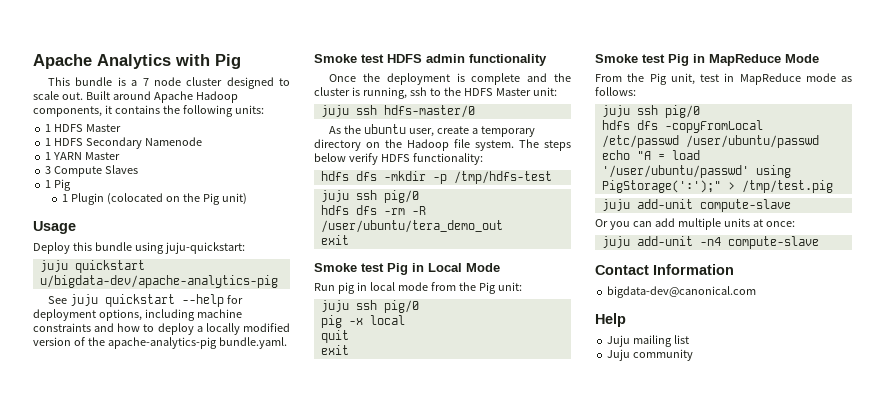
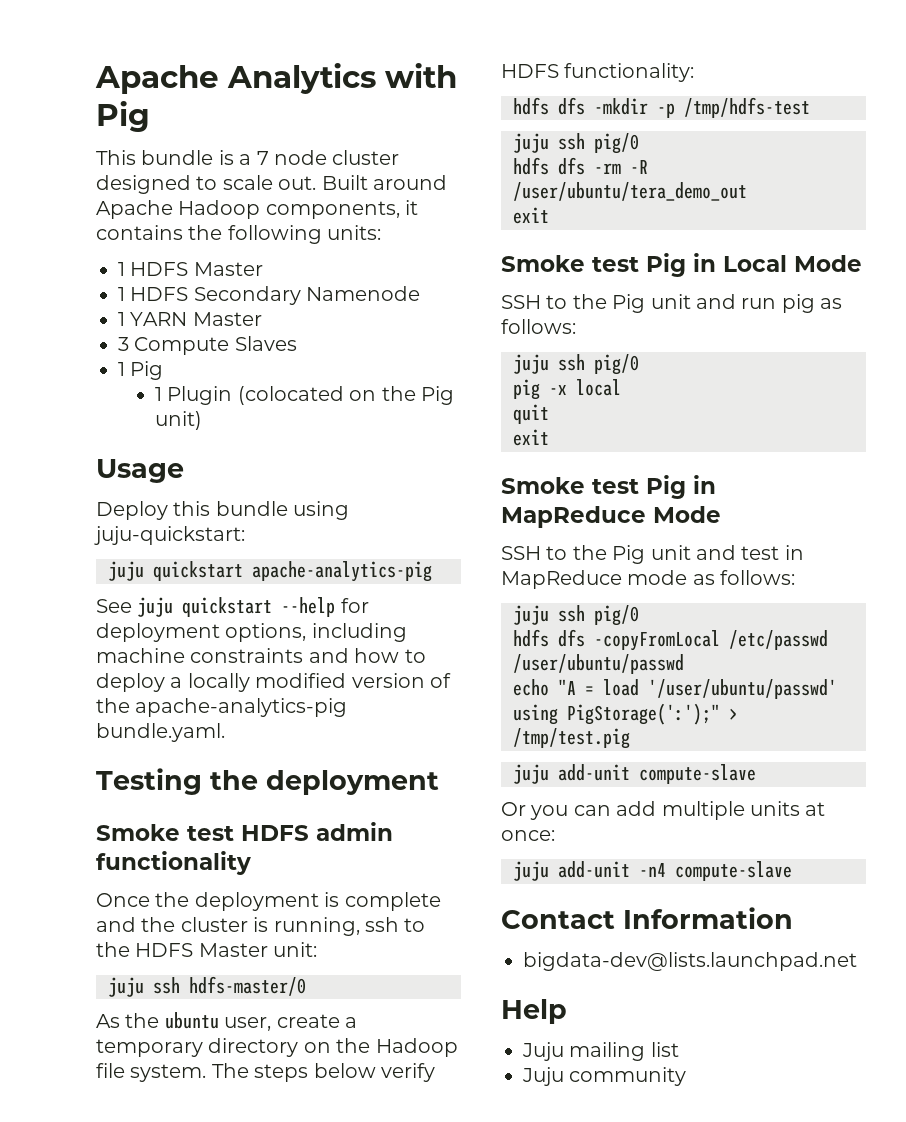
- juju quickstart u/bigdata-dev/apache-analytics-pig
+ juju quickstart apache-analytics-pig
+ Testing the deployment
- Run pig in local mode from the Pig unit:
+ SSH to the Pig unit and run pig as follows:
- From the Pig unit, test in MapReduce mode as follows:
+ SSH to the Pig unit and test in MapReduce mode as follows:
- bigdata-dev@canonical.com
+ bigdata-dev@lists.launchpad.net

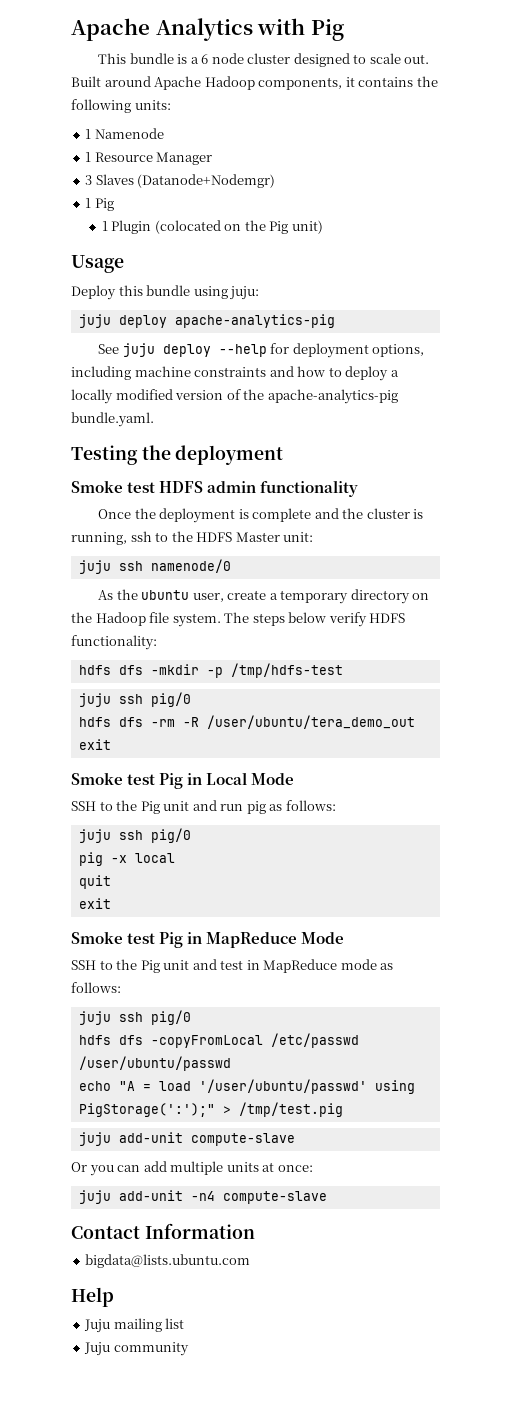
- This bundle is a 7 node cluster designed to scale out.
+ This bundle is a 6 node cluster designed to scale out.
- 1 HDFS Master
- 1 HDFS Secondary Namenode
+ 1 Namenode
- 1 YARN Master
+ 1 Resource Manager
- 3 Compute Slaves
+ 3 Slaves (Datanode+Nodemgr)
- Deploy this bundle using juju-quickstart:
- juju quickstart apache-analytics-pig
+ Deploy this bundle using juju:
+ juju deploy apache-analytics-pig
- See juju quickstart --help for deployment options, including machine constraints and how to deploy a locally modified version of the apache-analytics-pig bundle.yaml.
+ See juju deploy --help for deployment options, including machine constraints and how to deploy a locally modified version of the apache-analytics-pig bundle.yaml.
- juju ssh hdfs-master/0
+ juju ssh namenode/0
- bigdata-dev@lists.launchpad.net
+ bigdata@lists.ubuntu.com

